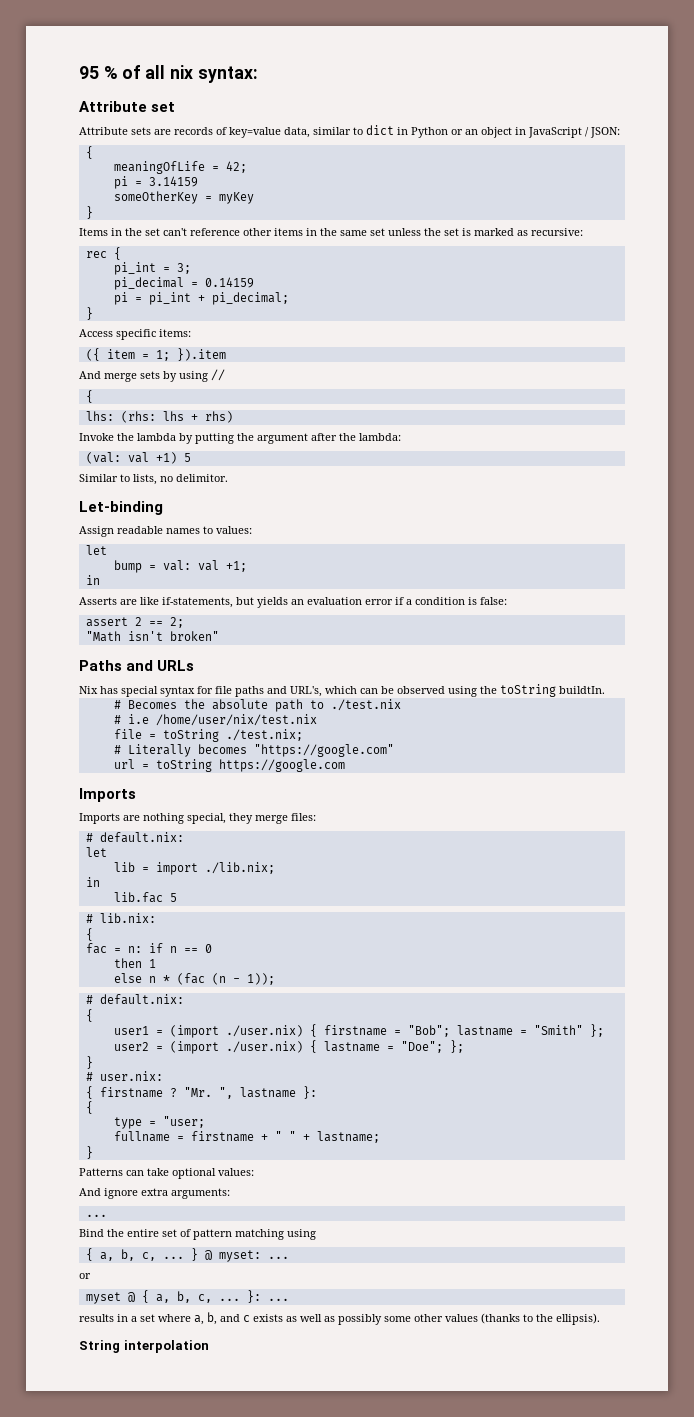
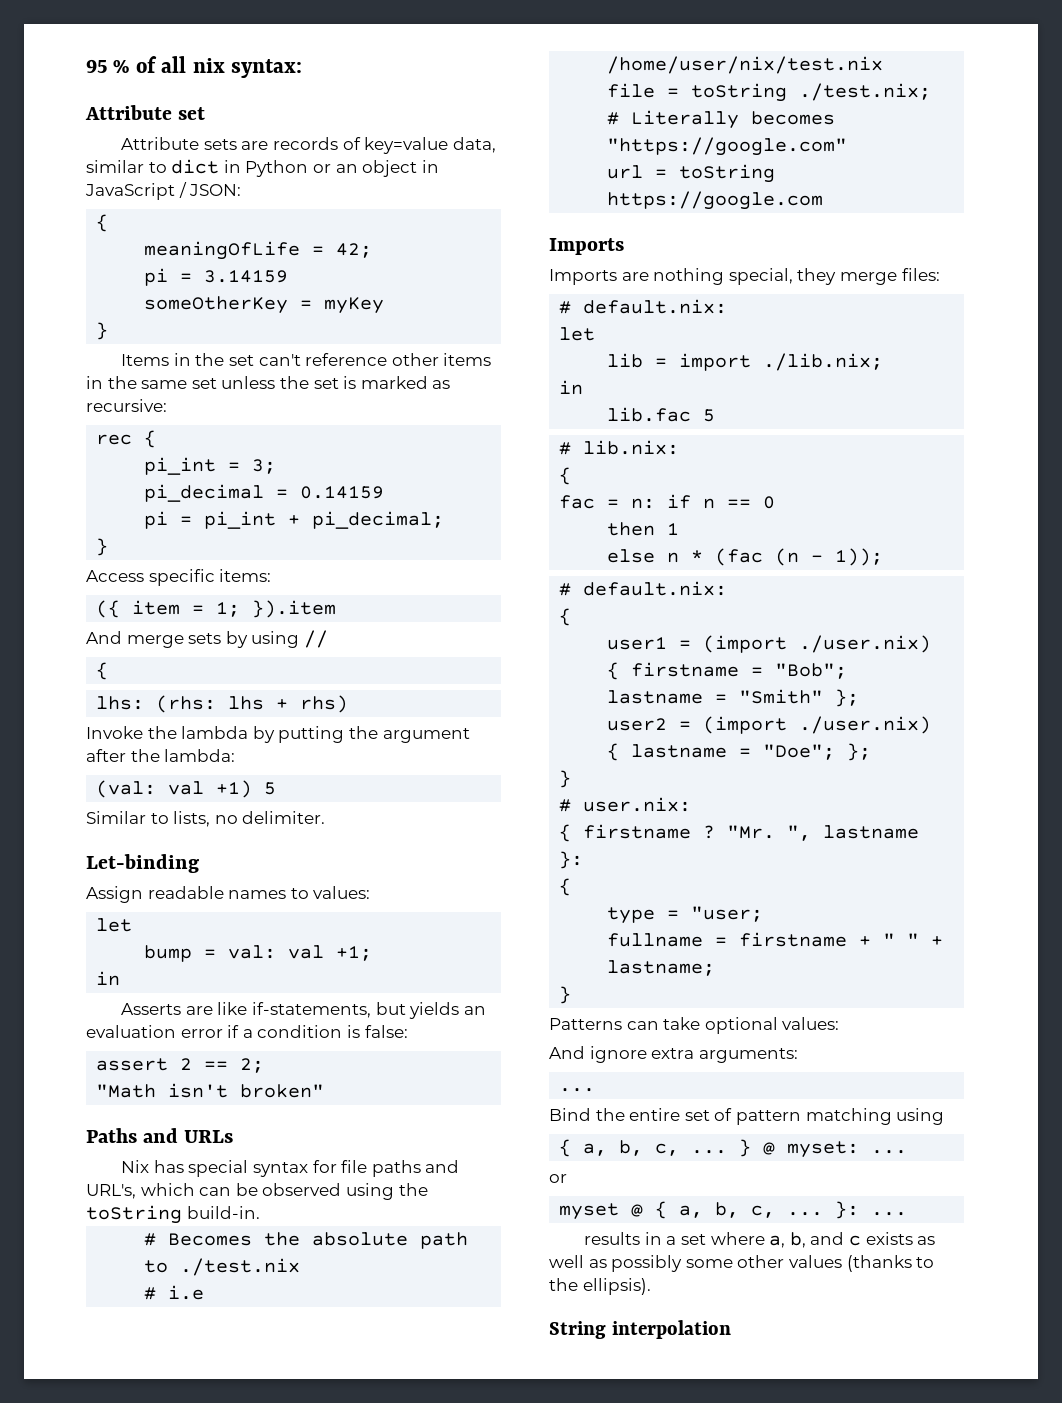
- Similar to lists, no delimitor.
+ Similar to lists, no delimiter.
- Nix has special syntax for file paths and URL's, which can be observed using the toString buildtIn.
+ Nix has special syntax for file paths and URL's, which can be observed using the toString build-in.

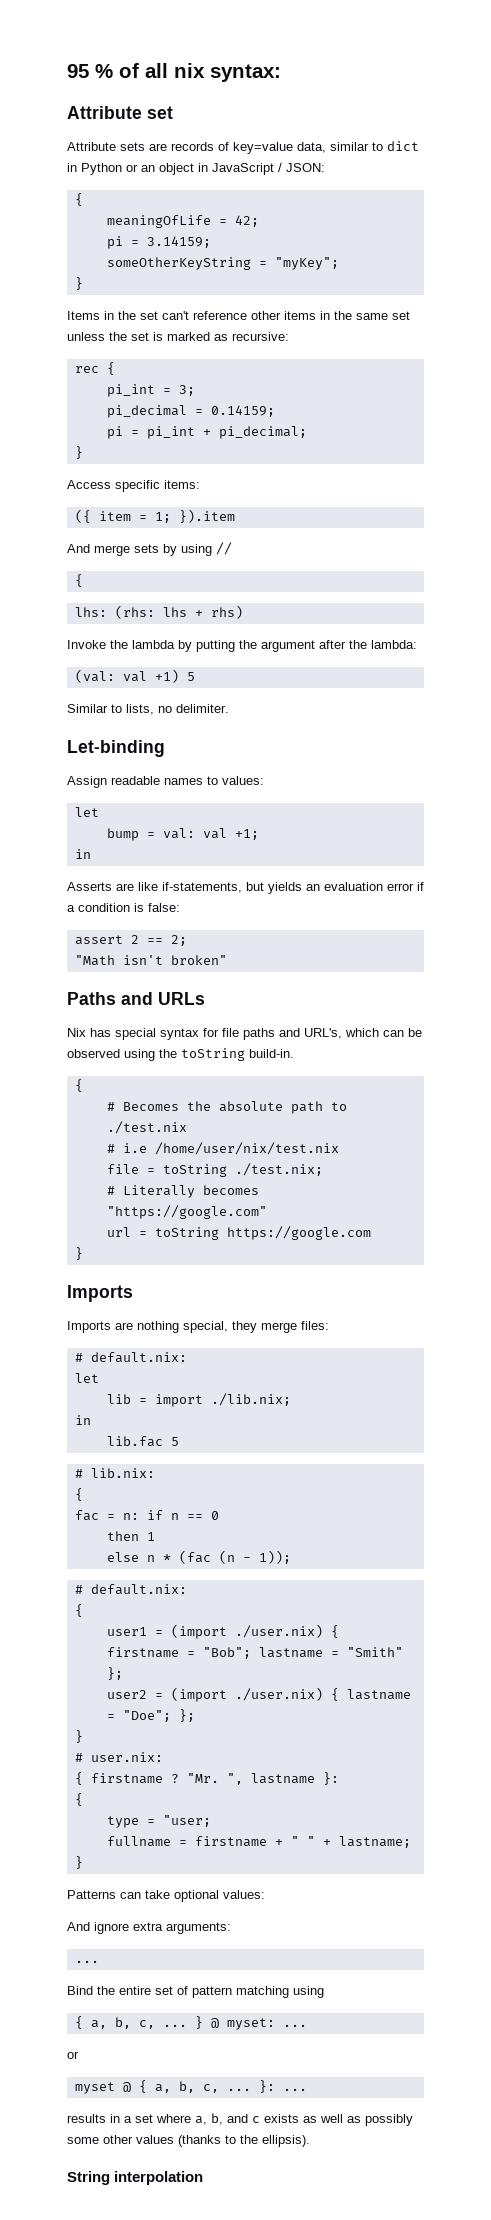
- pi = 3.14159
- someOtherKey = myKey
+ pi = 3.14159;
+ someOtherKeyString = "myKey";
- pi_decimal = 0.14159
+ pi_decimal = 0.14159;
  Nix has special syntax for file paths and URL's, which can be observed using the toString build-in.
+ {
  url = toString https://google.com
+ }

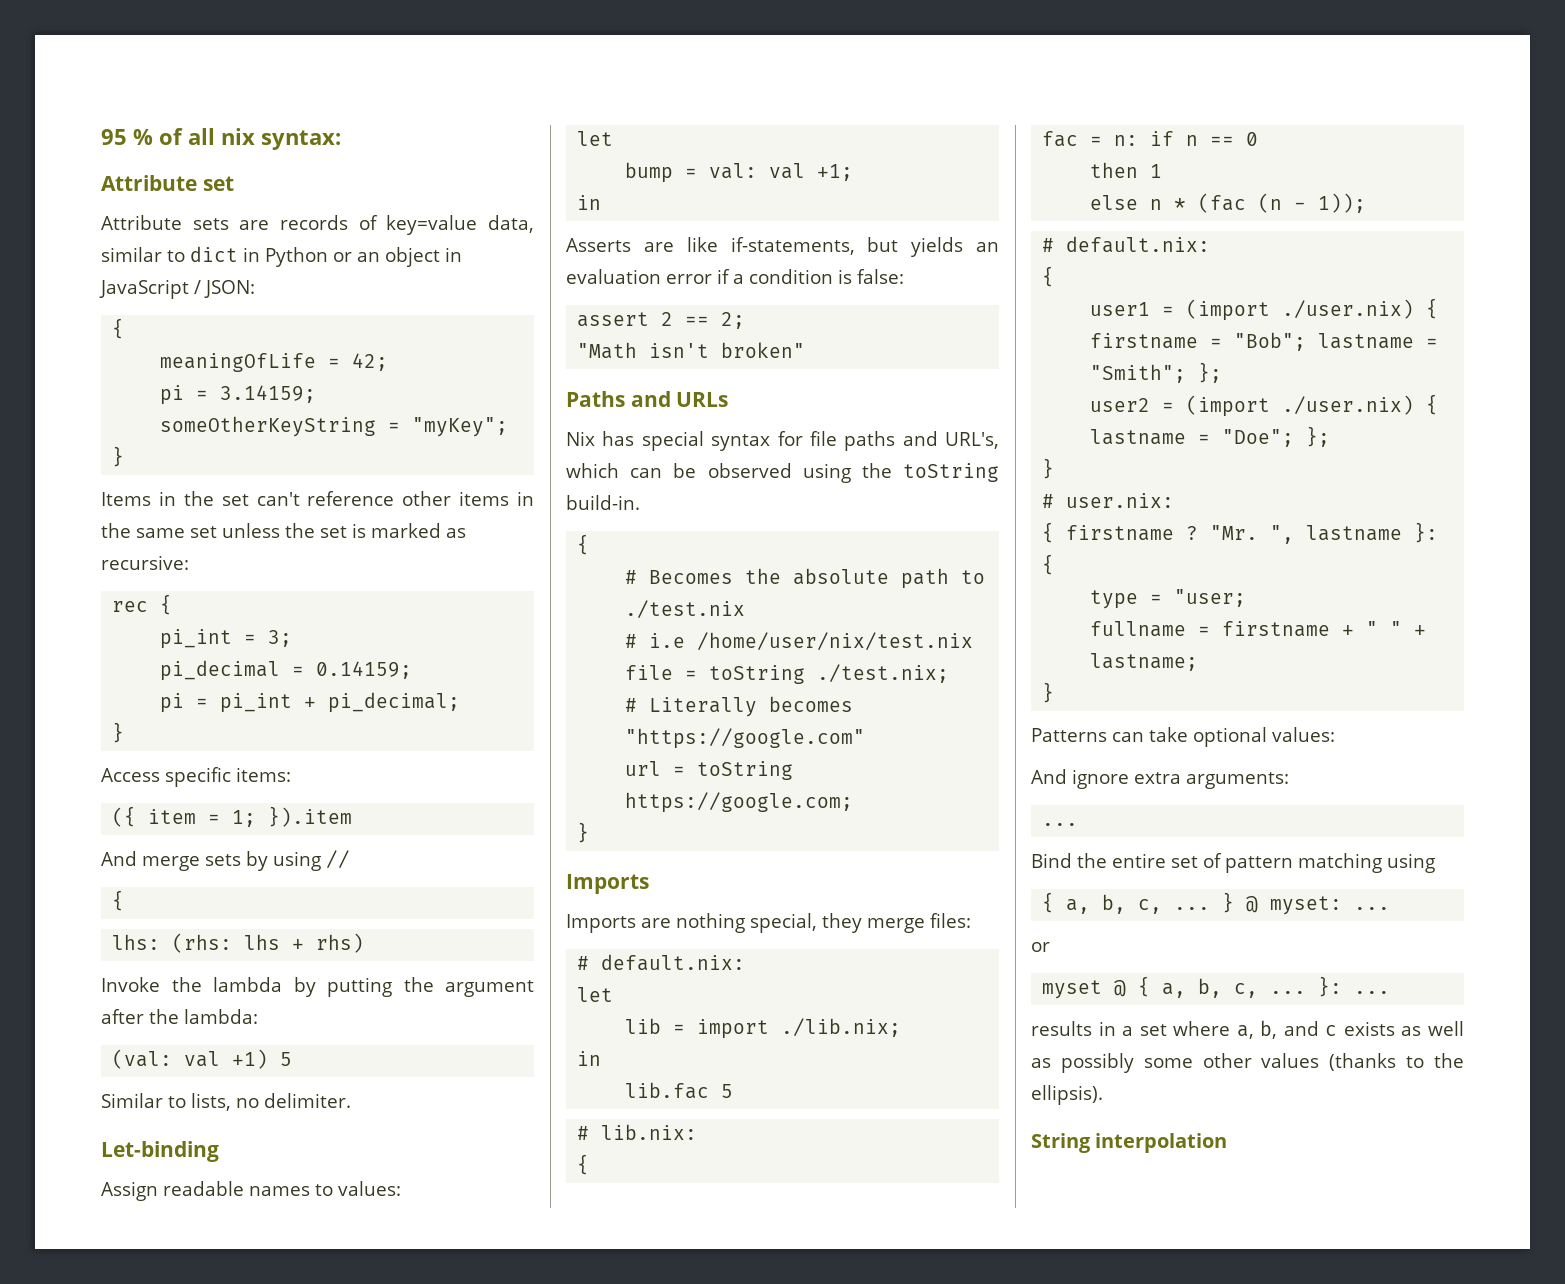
- url = toString https://google.com
+ url = toString https://google.com;
- user1 = (import ./user.nix) { firstname = "Bob"; lastname = "Smith" };
+ user1 = (import ./user.nix) { firstname = "Bob"; lastname = "Smith"; };

